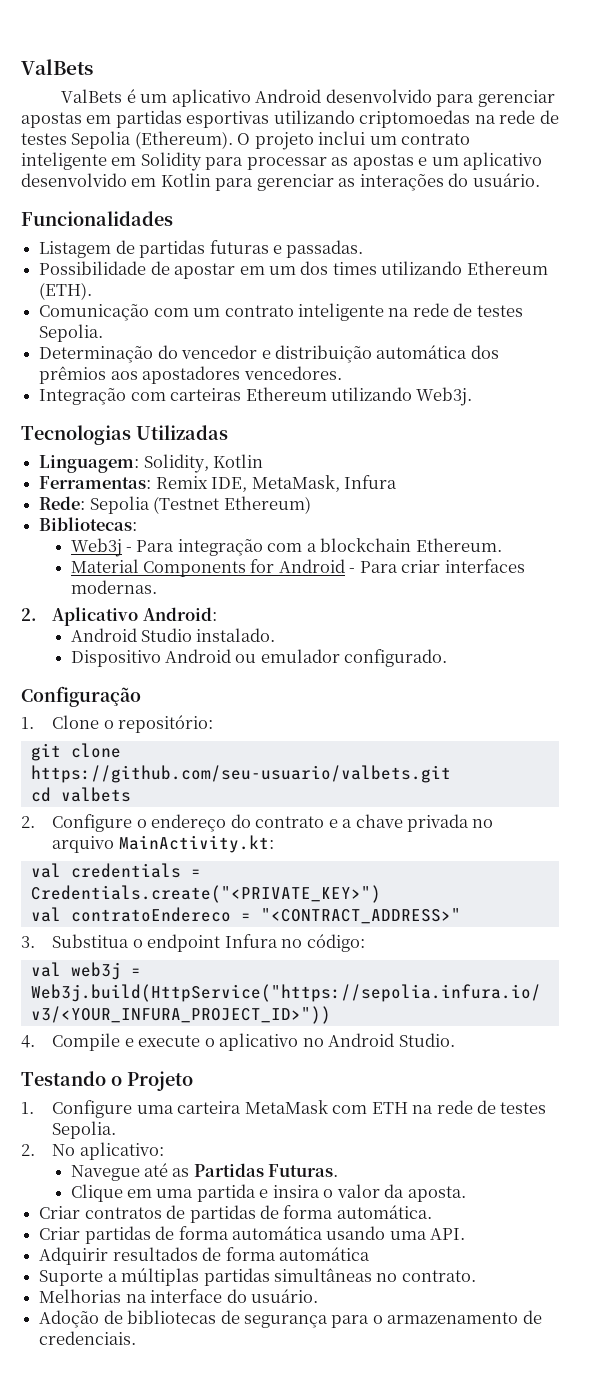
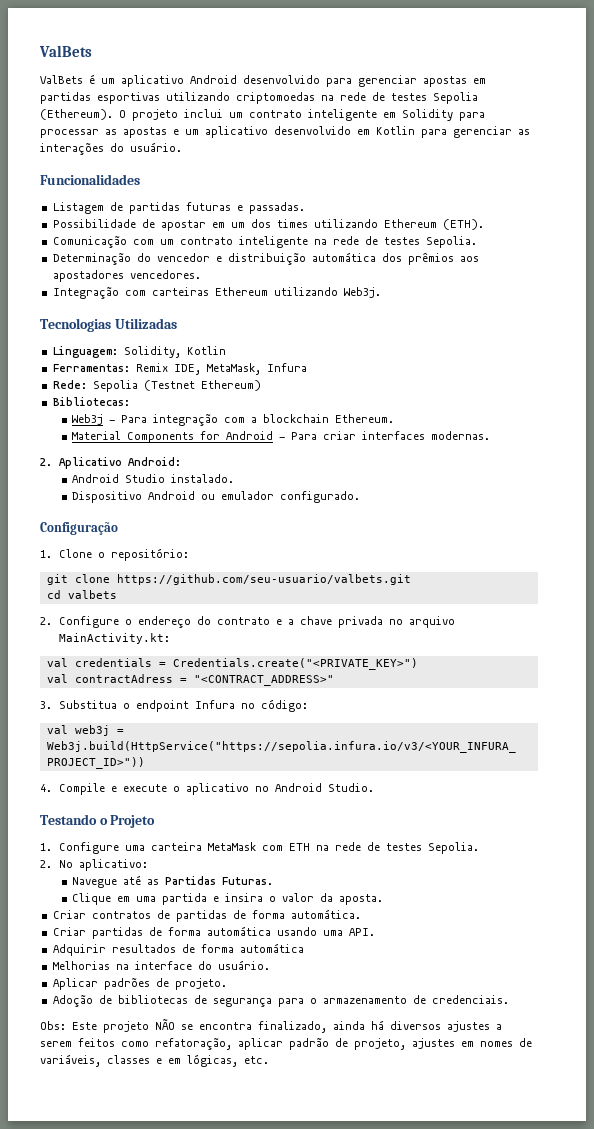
- val contratoEndereco = "<CONTRACT_ADDRESS>"
+ val contractAdress = "<CONTRACT_ADDRESS>"
- Suporte a múltiplas partidas simultâneas no contrato.
+ Aplicar padrões de projeto.
+ Obs: Este projeto NÃO se encontra finalizado, ainda há diversos ajustes a serem feitos como refatoração, aplicar padrão de projeto, ajustes em nomes de variáveis, classes e em lógicas, etc.

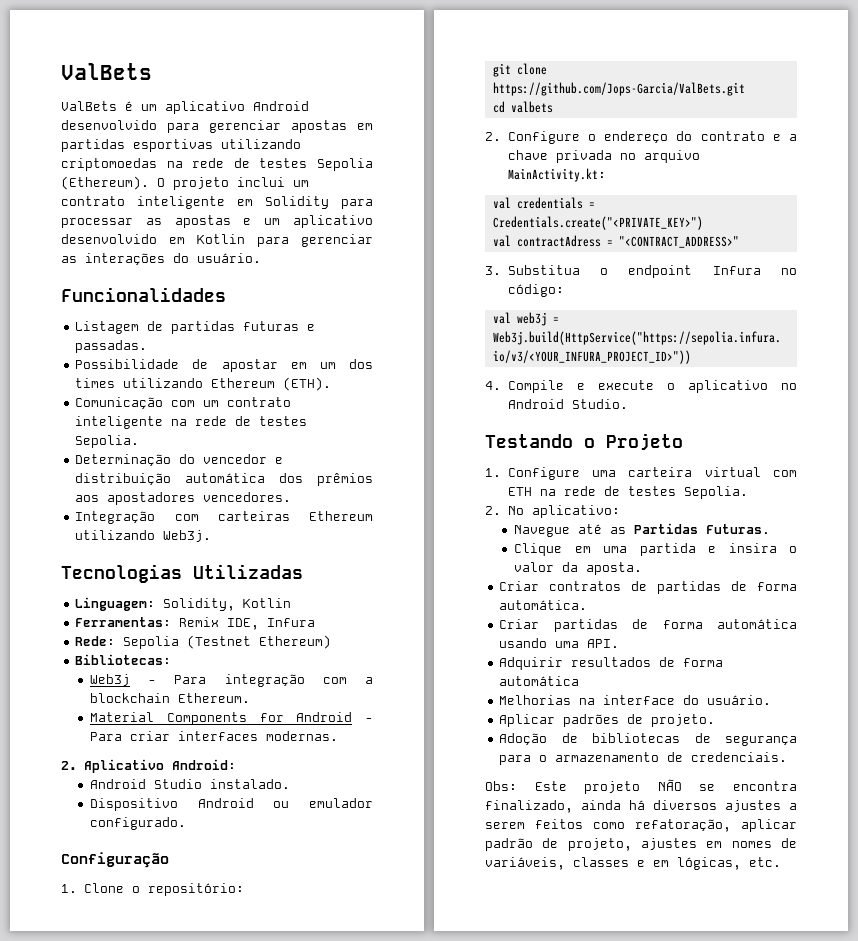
- Ferramentas: Remix IDE, MetaMask, Infura
+ Ferramentas: Remix IDE, Infura
- git clone https://github.com/seu-usuario/valbets.git
+ git clone https://github.com/Jops-Garcia/ValBets.git
- 1. Configure uma carteira MetaMask com ETH na rede de testes Sepolia.
+ 1. Configure uma carteira virtual com ETH na rede de testes Sepolia.

